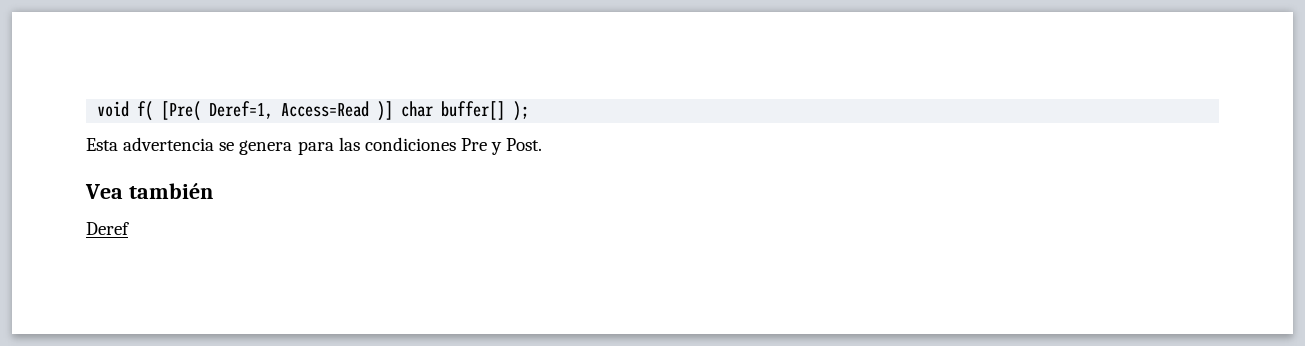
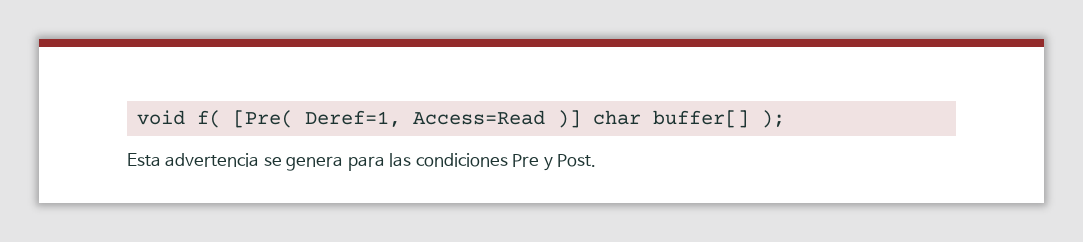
- Vea también
- Deref

